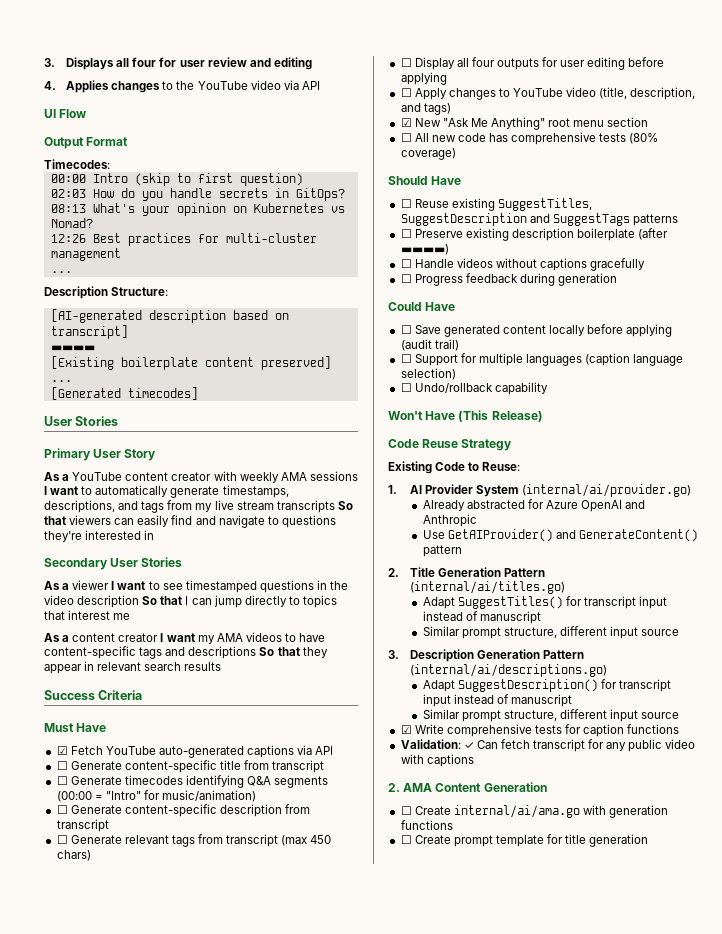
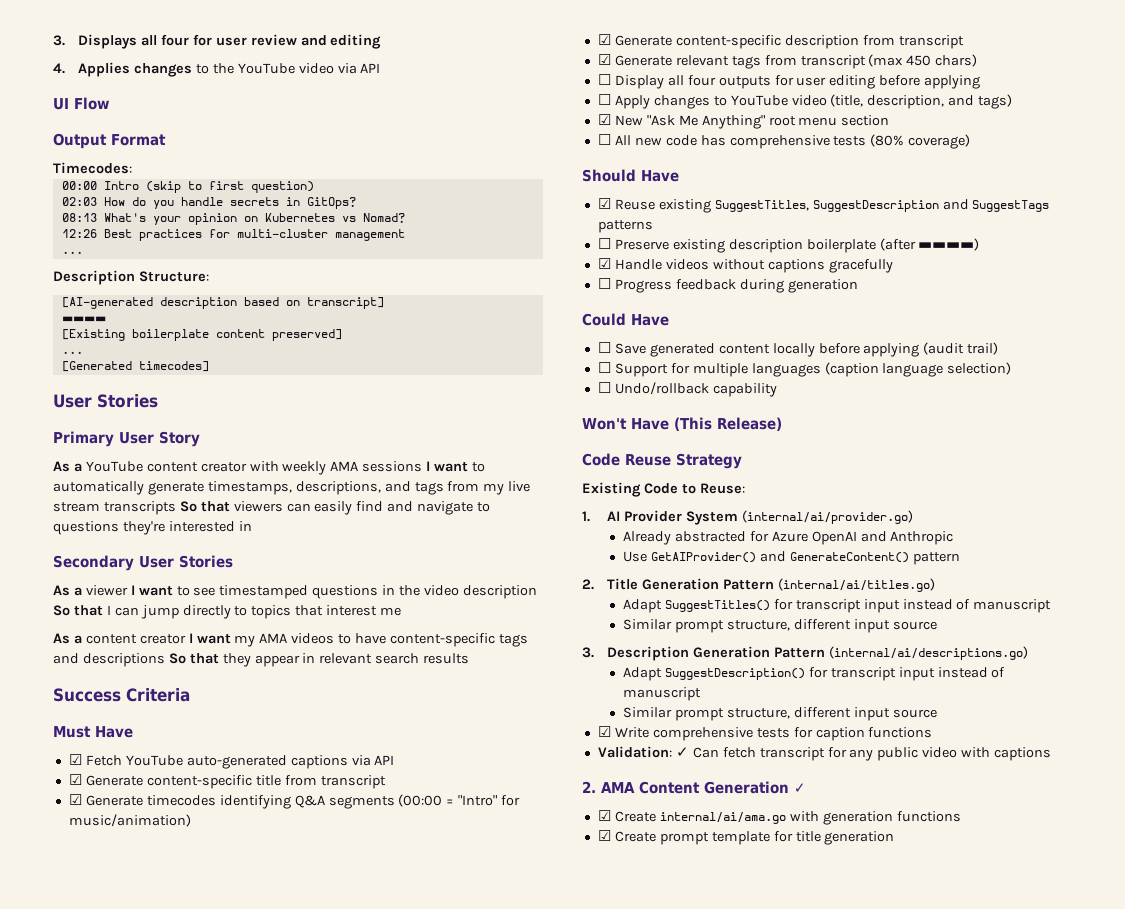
- ☐ Generate content-specific title from transcript
+ ☑ Generate content-specific title from transcript
- ☐ Generate timecodes identifying Q&A segments (00:00 = "Intro" for music/animation)
+ ☑ Generate timecodes identifying Q&A segments (00:00 = "Intro" for music/animation)
- ☐ Generate content-specific description from transcript
+ ☑ Generate content-specific description from transcript
- ☐ Generate relevant tags from transcript (max 450 chars)
+ ☑ Generate relevant tags from transcript (max 450 chars)
- ☐ Reuse existing SuggestTitles, SuggestDescription and SuggestTags patterns
+ ☑ Reuse existing SuggestTitles, SuggestDescription and SuggestTags patterns
- ☐ Handle videos without captions gracefully
+ ☑ Handle videos without captions gracefully
- 2. AMA Content Generation
- ☐ Create internal/ai/ama.go with generation functions
+ 2. AMA Content Generation ✓
+ ☑ Create internal/ai/ama.go with generation functions
- ☐ Create prompt template for title generation
+ ☑ Create prompt template for title generation

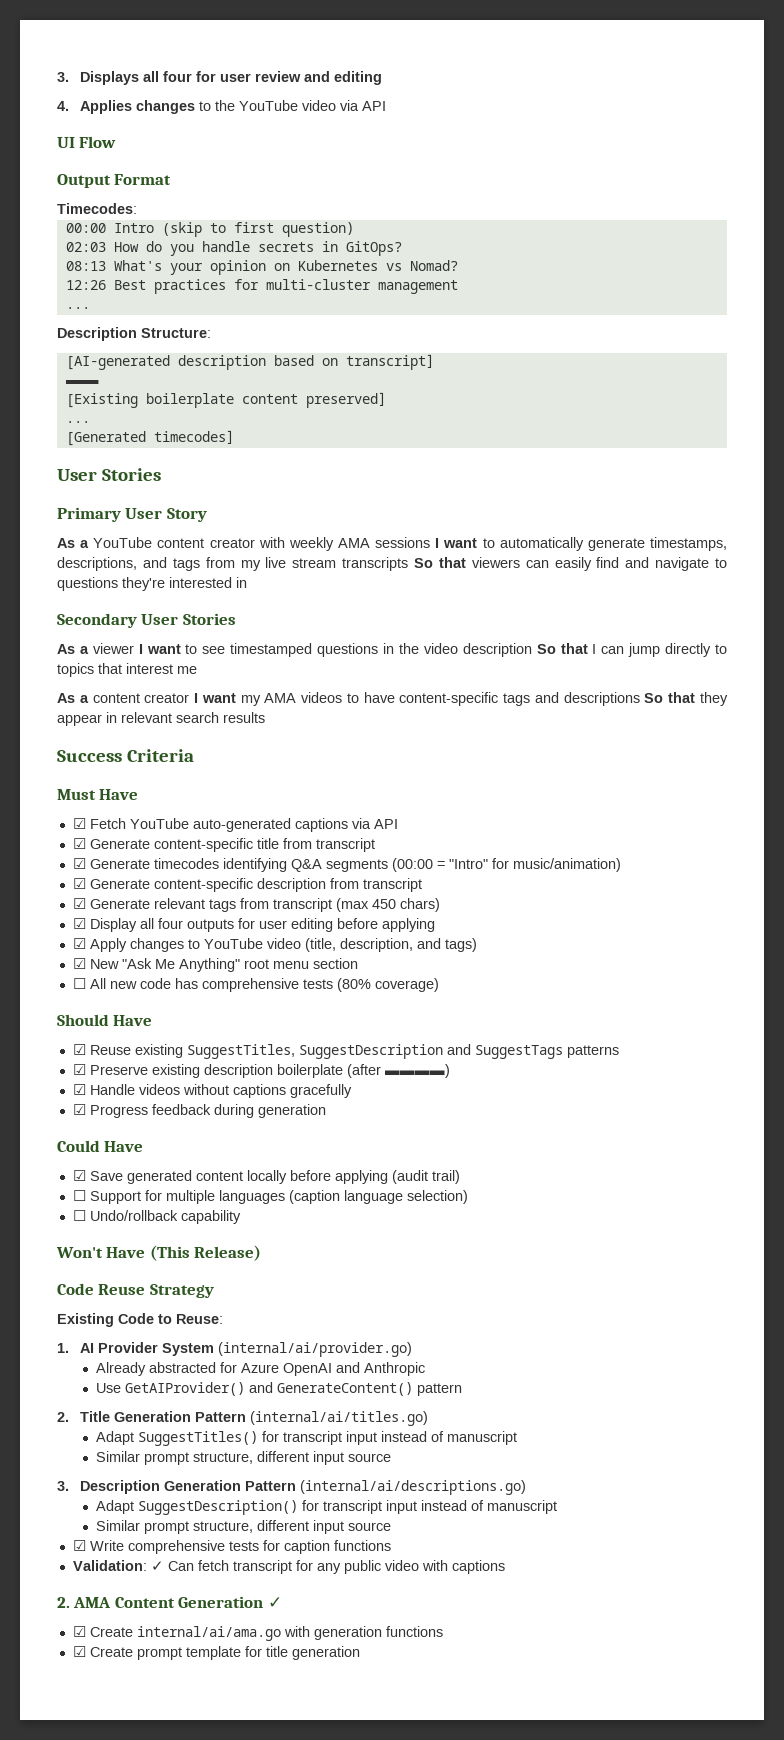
- ☐ Display all four outputs for user editing before applying
+ ☑ Display all four outputs for user editing before applying
- ☐ Apply changes to YouTube video (title, description, and tags)
+ ☑ Apply changes to YouTube video (title, description, and tags)
- ☐ Preserve existing description boilerplate (after ▬▬▬▬)
+ ☑ Preserve existing description boilerplate (after ▬▬▬▬)
- ☐ Progress feedback during generation
+ ☑ Progress feedback during generation
- ☐ Save generated content locally before applying (audit trail)
+ ☑ Save generated content locally before applying (audit trail)

